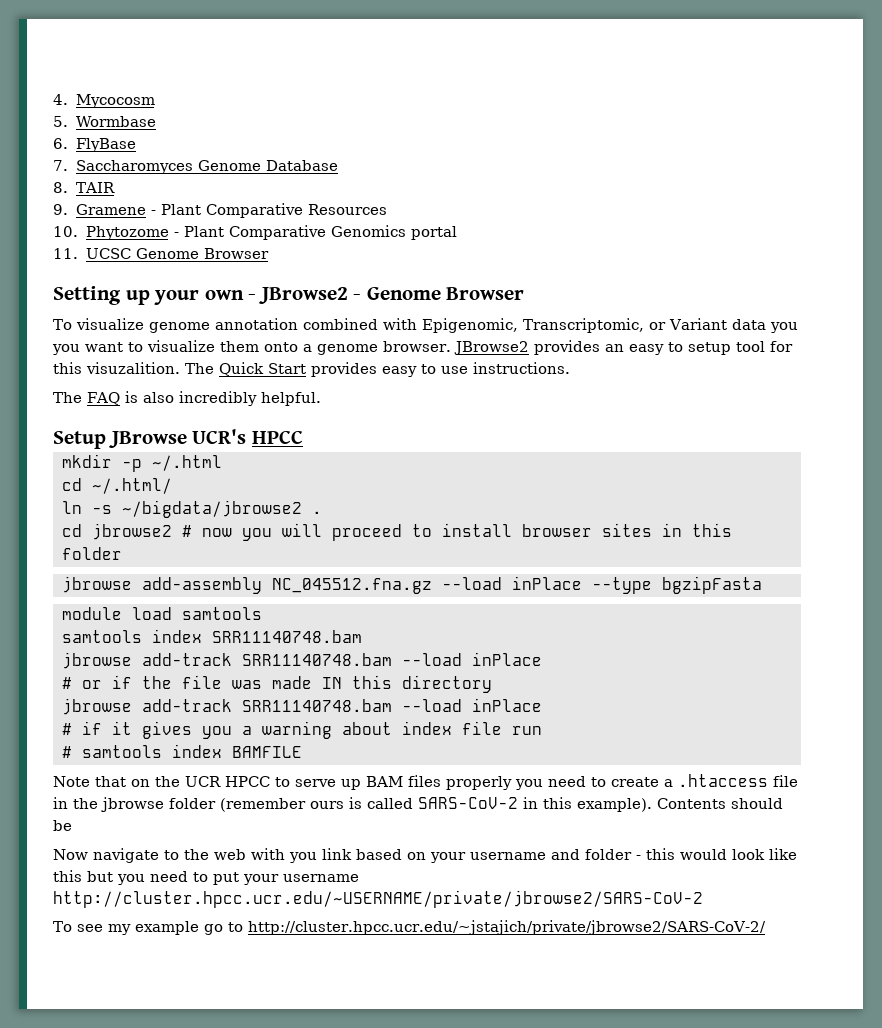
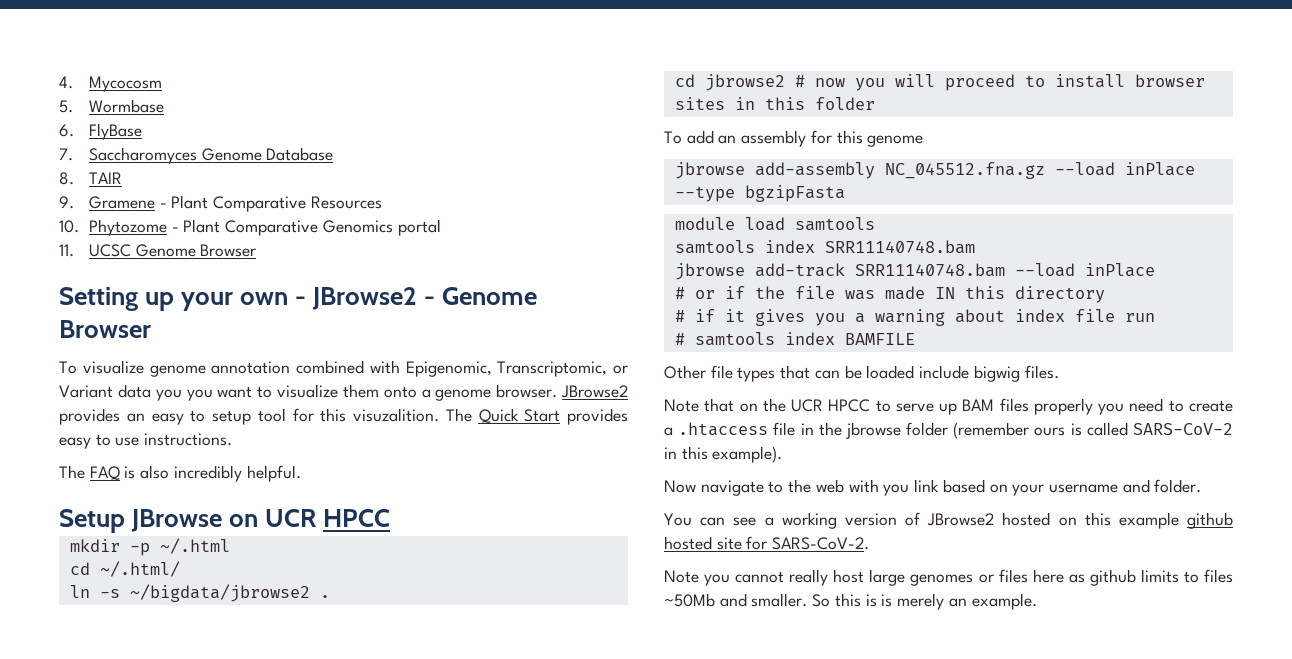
- Setup JBrowse UCR's HPCC
+ Setup JBrowse on UCR HPCC
+ To add an assembly for this genome
  # or if the file was made IN this directory
- jbrowse add-track SRR11140748.bam --load inPlace
+ Other file types that can be loaded include bigwig files.
- Contents should be
- Now navigate to the web with you link based on your username and folder - this would look like this but you need to put your username http://cluster.hpcc.ucr.edu/~USERNAME/private/jbrowse2/SARS-CoV-2
- To see my example go to http://cluster.hpcc.ucr.edu/~jstajich/private/jbrowse2/SARS-CoV-2/
+ Now navigate to the web with you link based on your username and folder.
+ You can see a working version of JBrowse2 hosted on this example github hosted site for SARS-CoV-2.
+ Note you cannot really host large genomes or files here as github limits to files ~50Mb and smaller. So this is is merely an example.

